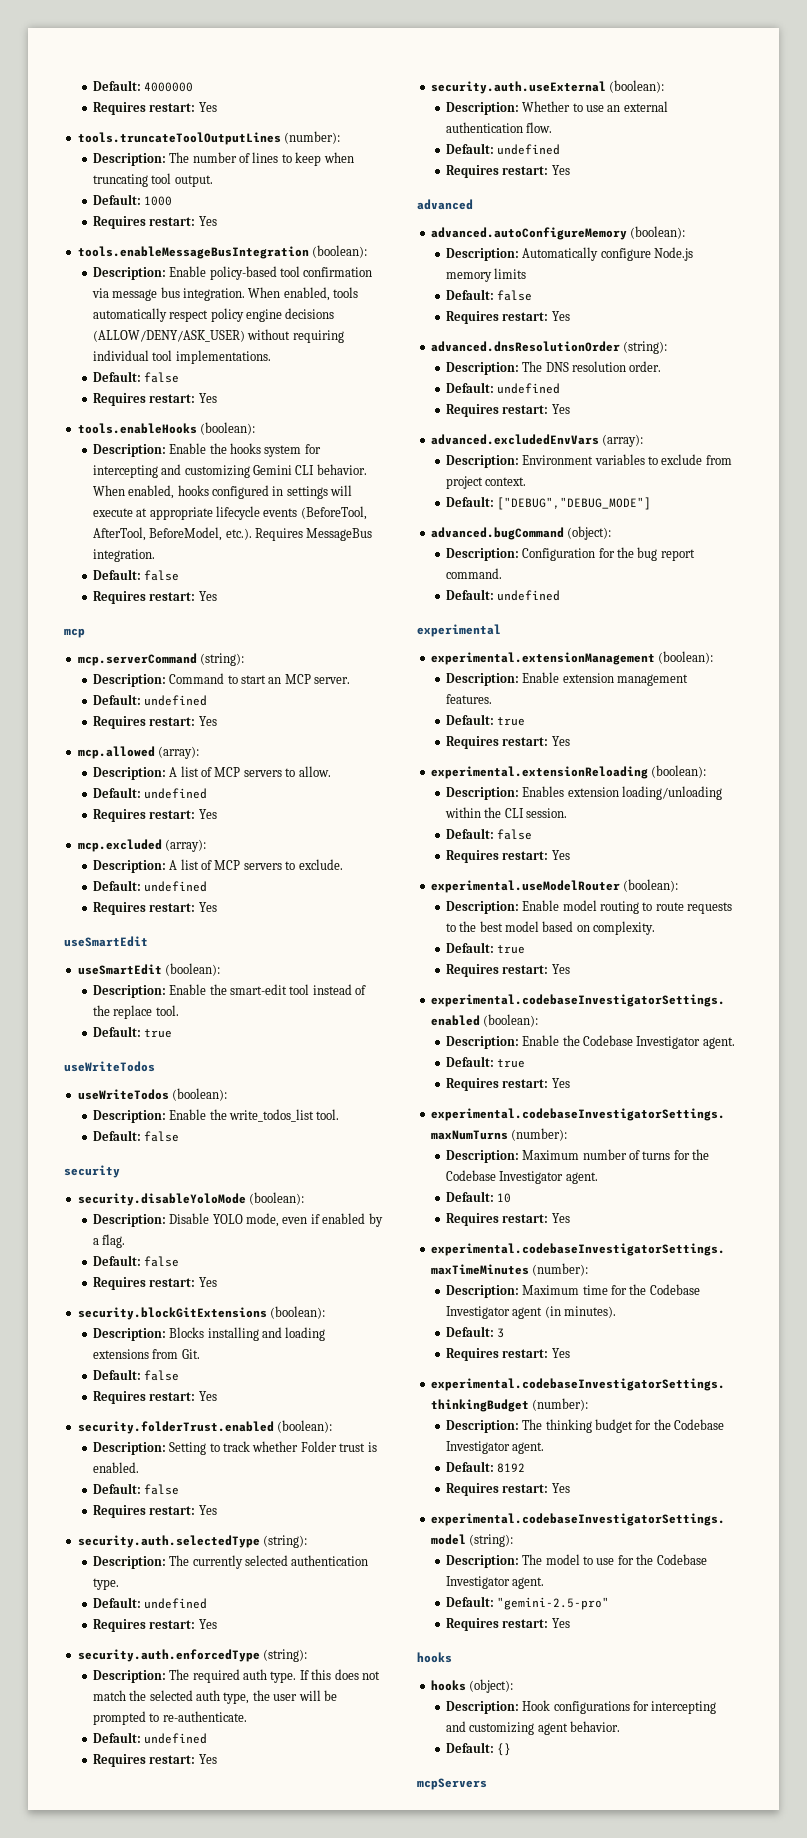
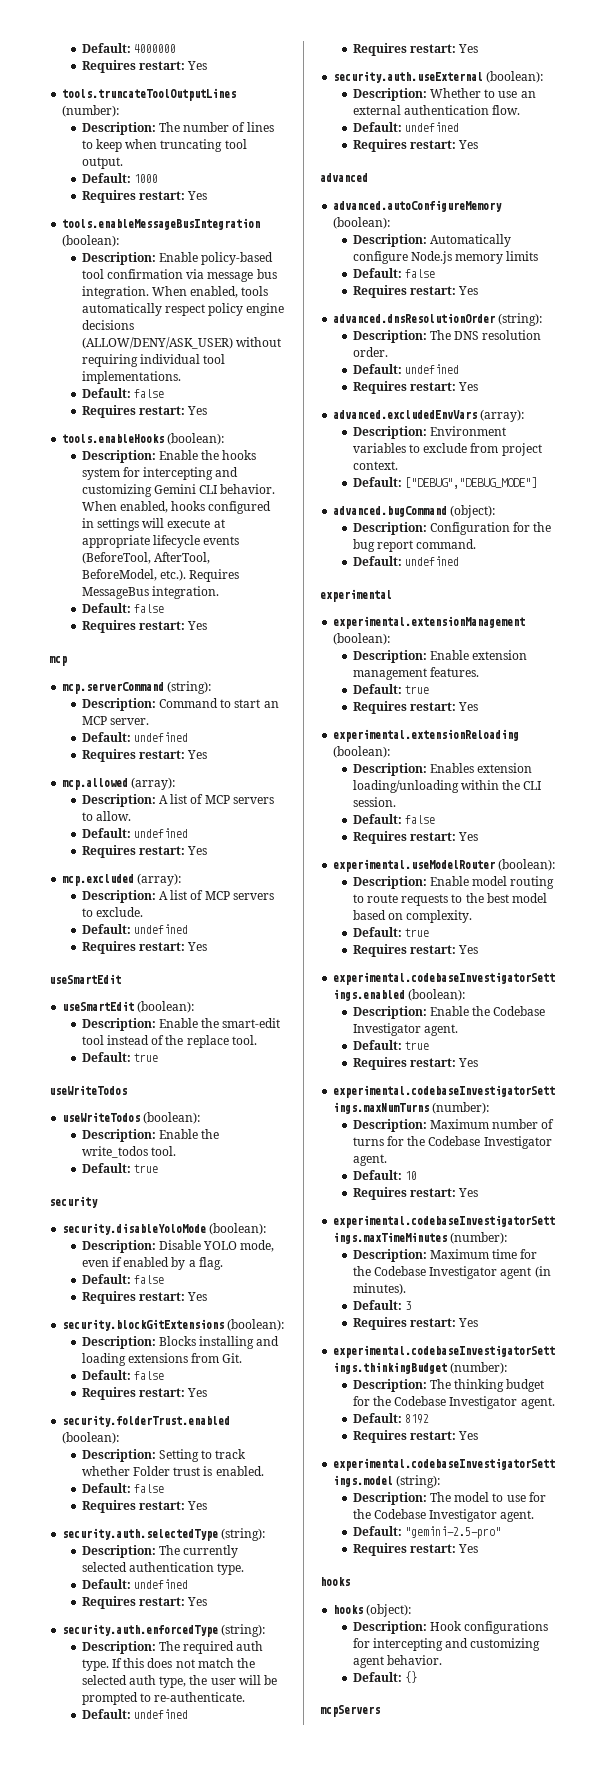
- Description: Enable the write_todos_list tool.
- Default: false
+ Description: Enable the write_todos tool.
+ Default: true

